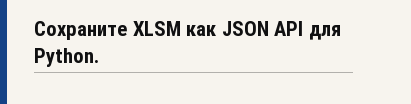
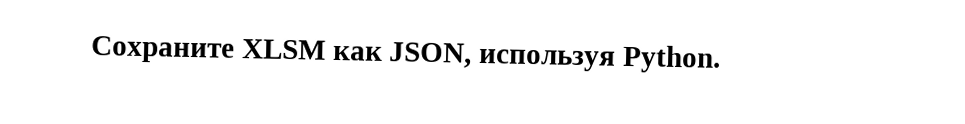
- Сохраните XLSM как JSON API для Python.
+ Сохраните XLSM как JSON, используя Python.

